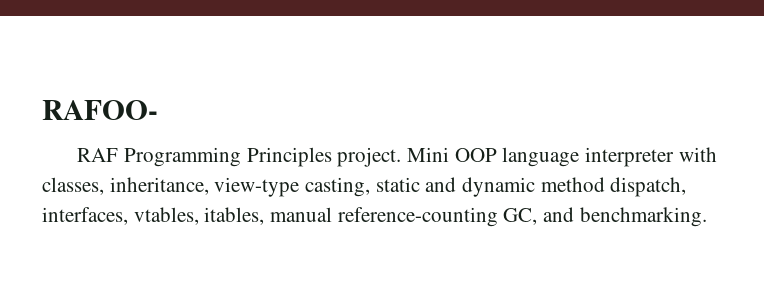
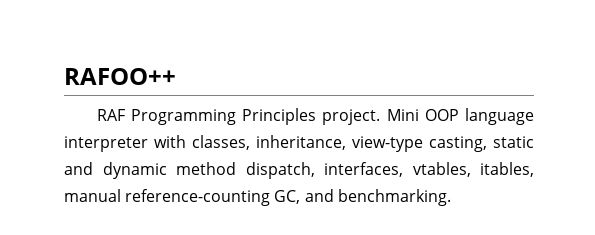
- RAFOO-
+ RAFOO++

